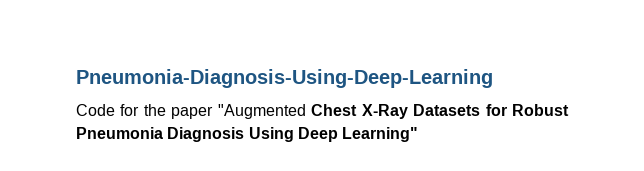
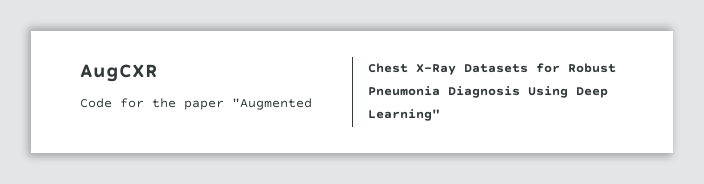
- Pneumonia-Diagnosis-Using-Deep-Learning
+ AugCXR

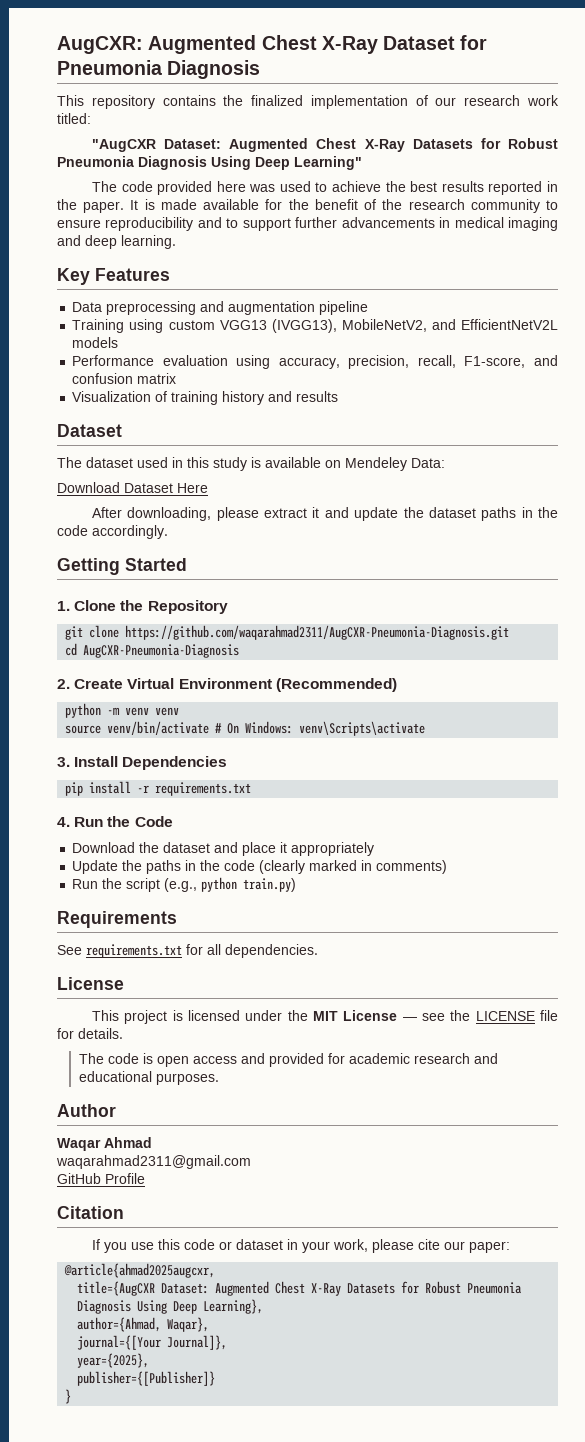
- AugCXR
- Code for the paper "Augmented Chest X-Ray Datasets for Robust Pneumonia Diagnosis Using Deep Learning"
+ AugCXR: Augmented Chest X-Ray Dataset for Pneumonia Diagnosis
+ This repository contains the finalized implementation of our research work titled:
+ "AugCXR Dataset: Augmented Chest X-Ray Datasets for Robust Pneumonia Diagnosis Using Deep Learning"
+ The code provided here was used to achieve the best results reported in the paper. It is made available for the benefit of the research community to ensure reproducibility and to support further advancements in medical imaging and deep learning.
+ Key Features
+ Data preprocessing and augmentation pipeline
+ Training using custom VGG13 (IVGG13), MobileNetV2, and EfficientNetV2L models
+ Performance evaluation using accuracy, precision, recall, F1-score, and confusion matrix
+ Visualization of training history and results
+ Dataset
+ The dataset used in this study is available on Mendeley Data:
+ Download Dataset Here
+ After downloading, please extract it and update the dataset paths in the code accordingly.
+ Getting Started
+ 1. Clone the Repository
+ git clone https://github.com/waqarahmad2311/AugCXR-Pneumonia-Diagnosis.git
+ cd AugCXR-Pneumonia-Diagnosis
+ 2. Create Virtual Environment (Recommended)
+ python -m venv venv
+ source venv/bin/activate # On Windows: venv\Scripts\activate
+ 3. Install Dependencies
+ pip install -r requirements.txt
+ 4. Run the Code
+ Download the dataset and place it appropriately
+ Update the paths in the code (clearly marked in comments)
+ Run the script (e.g., python train.py)
+ Requirements
+ See requirements.txt for all dependencies.
+ License
+ This project is licensed under the MIT License — see the LICENSE file for details.
+ The code is open access and provided for academic research and educational purposes.
+ Author
+ Waqar Ahmad
+ waqarahmad2311@gmail.com
+ GitHub Profile
+ Citation
+ If you use this code or dataset in your work, please cite our paper:
+ @article{ahmad2025augcxr,
+ title={AugCXR Dataset: Augmented Chest X-Ray Datasets for Robust Pneumonia Diagnosis Using Deep Learning},
+ author={Ahmad, Waqar},
+ journal={[Your Journal]},
+ year={2025},
+ publisher={[Publisher]}
+ }

